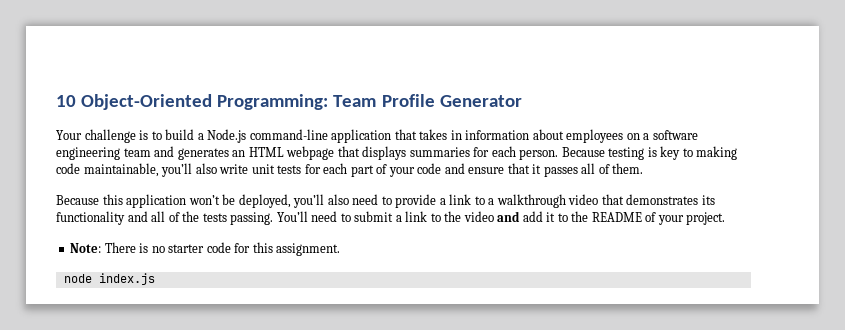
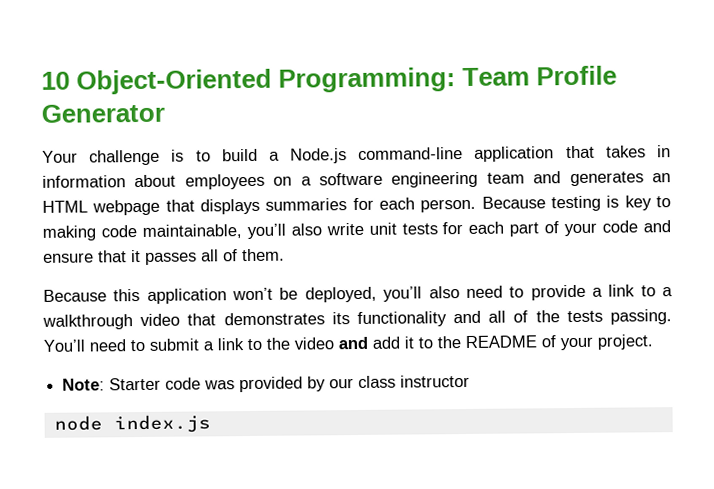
- Note: There is no starter code for this assignment.
+ Note: Starter code was provided by our class instructor

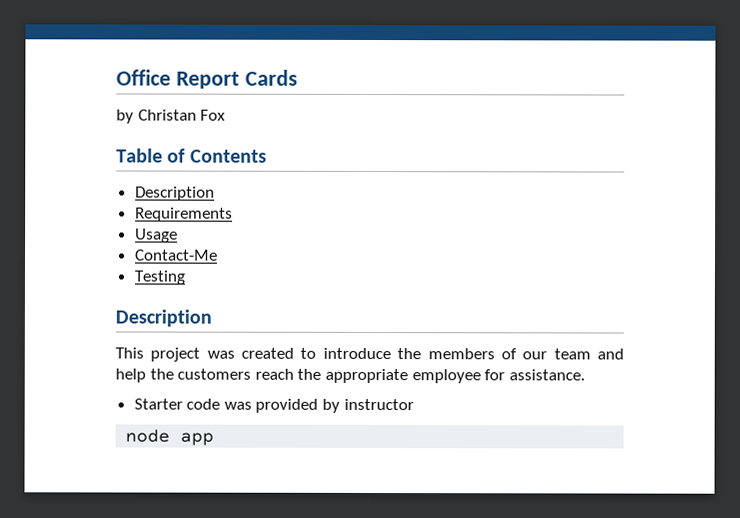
- 10 Object-Oriented Programming: Team Profile Generator
- Your challenge is to build a Node.js command-line application that takes in information about employees on a software engineering team and generates an HTML webpage that displays summaries for each person. Because testing is key to making code maintainable, you’ll also write unit tests for each part of your code and ensure that it passes all of them.
- Because this application won’t be deployed, you’ll also need to provide a link to a walkthrough video that demonstrates its functionality and all of the tests passing. You’ll need to submit a link to the video and add it to the README of your project.
- Note: Starter code was provided by our class instructor
+ Office Report Cards
+ by Christan Fox
+ Table of Contents
+ Description
+ Requirements
+ Usage
+ Contact-Me
+ Testing
+ Description
+ This project was created to introduce the members of our team and help the customers reach the appropriate employee for assistance.
+ Starter code was provided by instructor
- node index.js
+ node app

